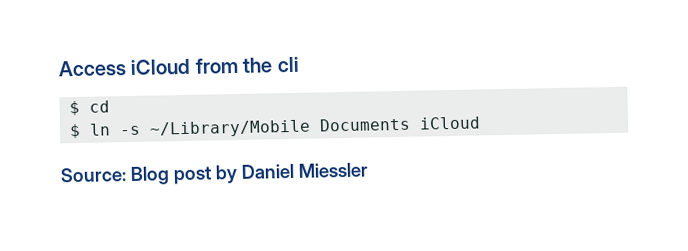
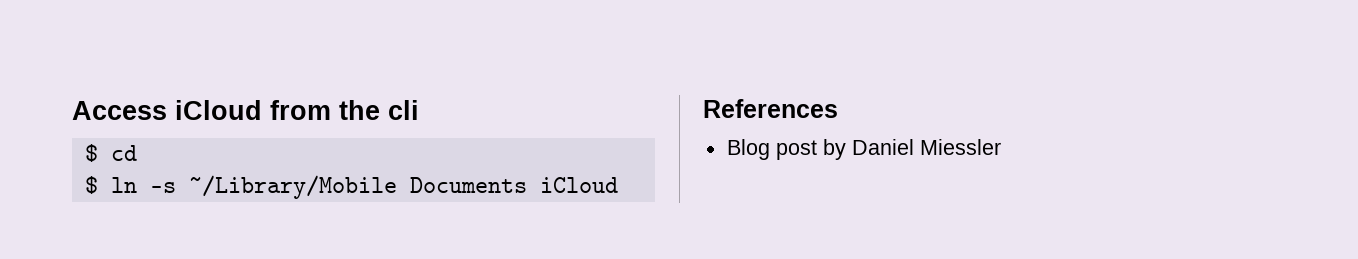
- Source: Blog post by Daniel Miessler
+ References
+ Blog post by Daniel Miessler

